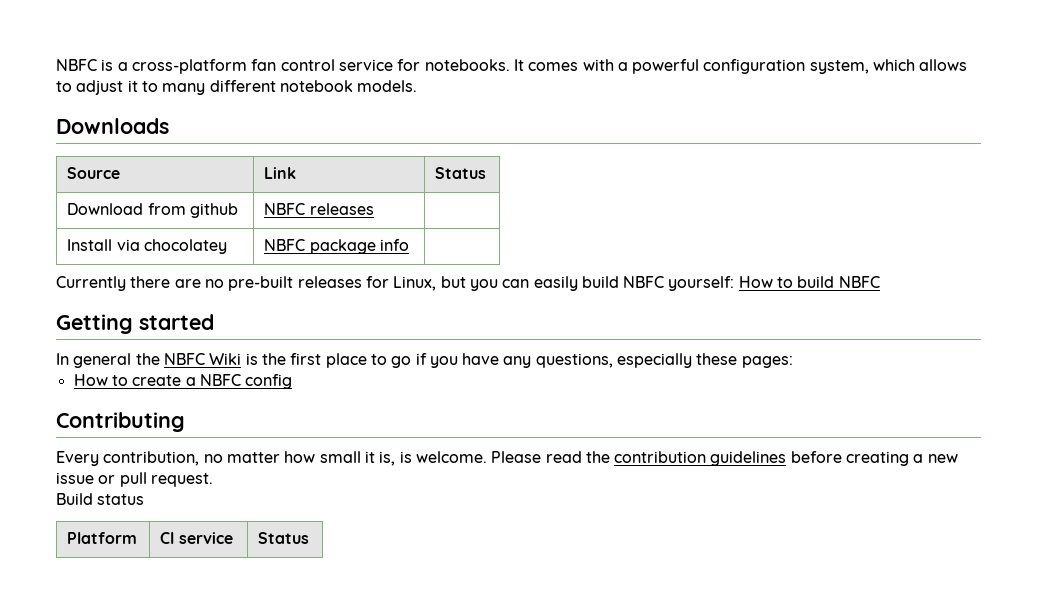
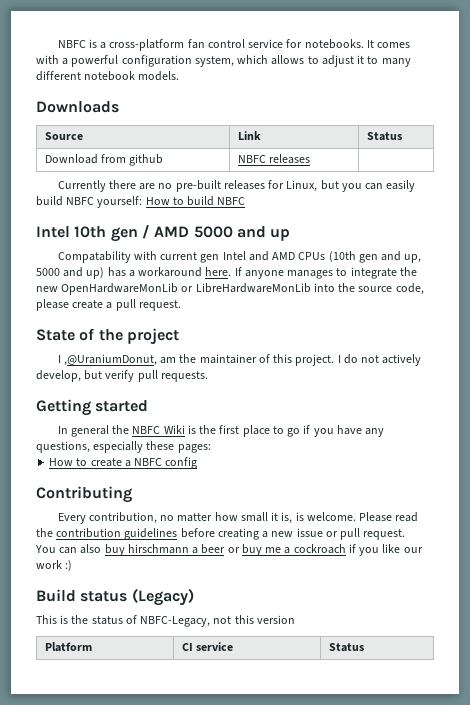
- Install via chocolatey | NBFC package info |
+ Intel 10th gen / AMD 5000 and up
+ Compatability with current gen Intel and AMD CPUs (10th gen and up, 5000 and up) has a workaround here. If anyone manages to integrate the new OpenHardwareMonLib or LibreHardwareMonLib into the source code, please create a pull request.
+ State of the project
+ I ,@UraniumDonut, am the maintainer of this project. I do not actively develop, but verify pull requests.
- Build status
+ You can also buy hirschmann a beer or buy me a cockroach if you like our work :)
+ Build status (Legacy)
+ This is the status of NBFC-Legacy, not this version

